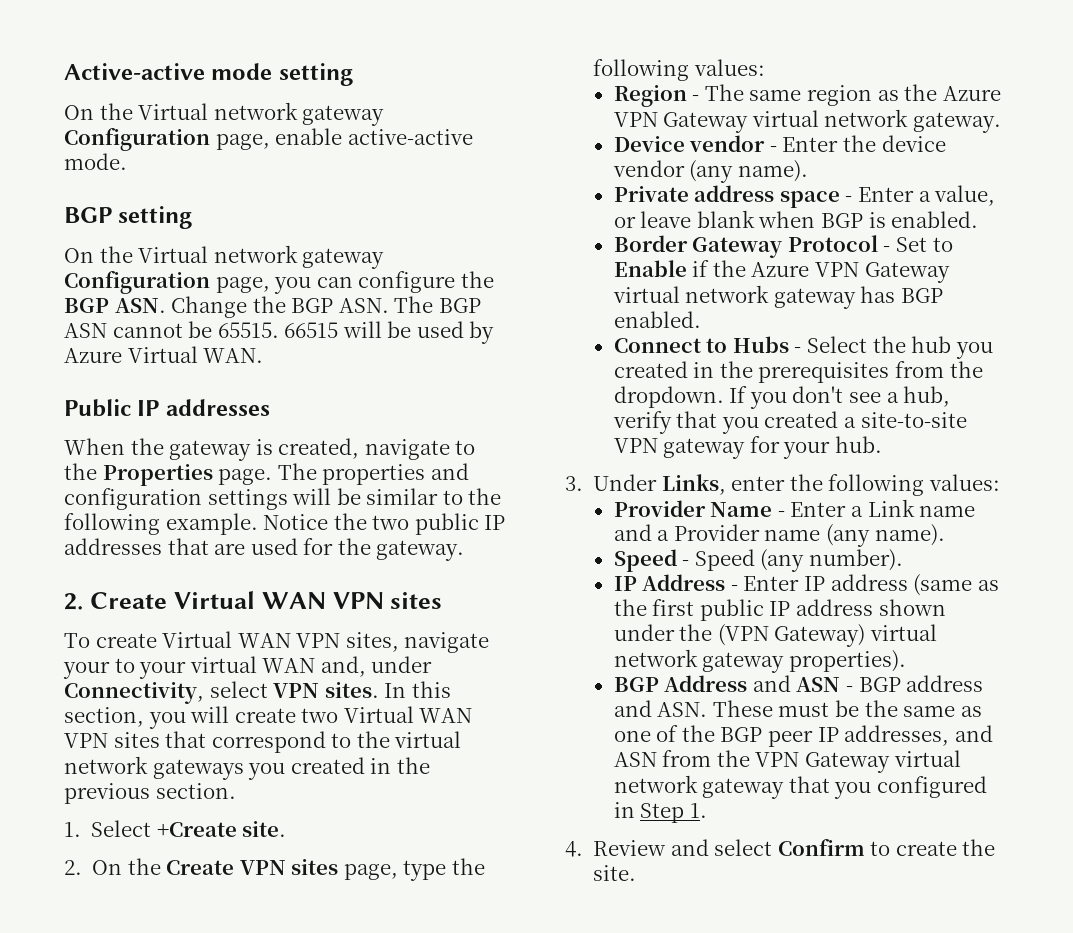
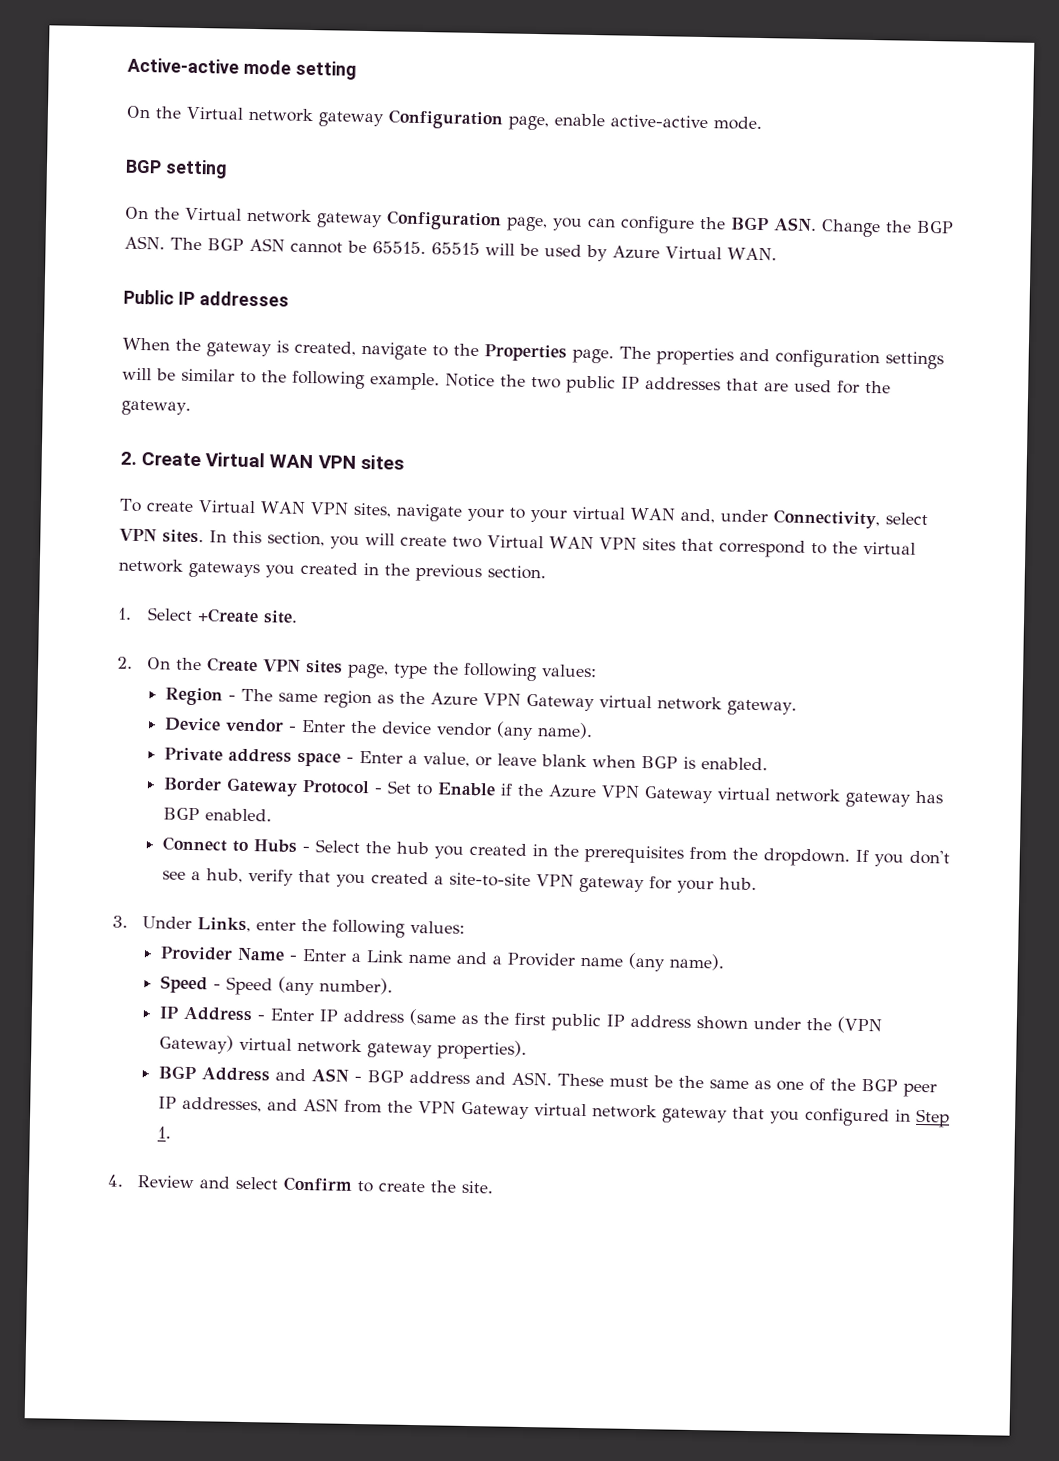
- 66515 will be used by Azure Virtual WAN.
+ 65515 will be used by Azure Virtual WAN.

